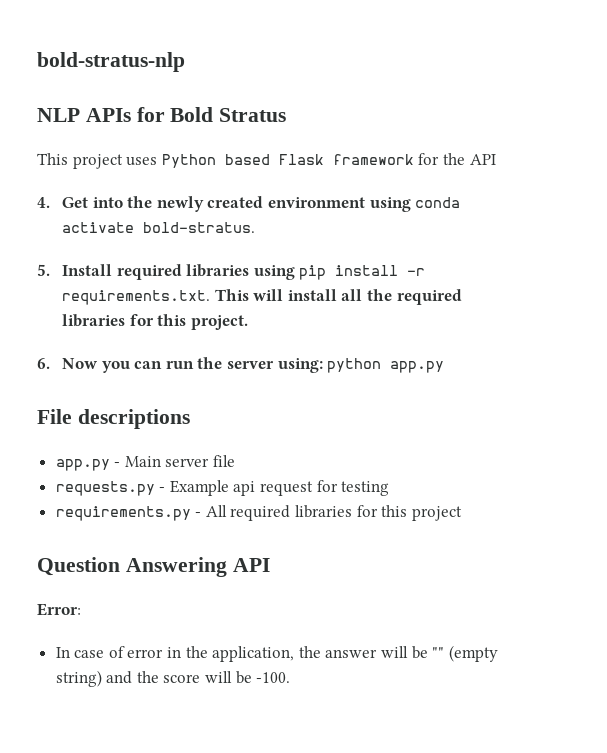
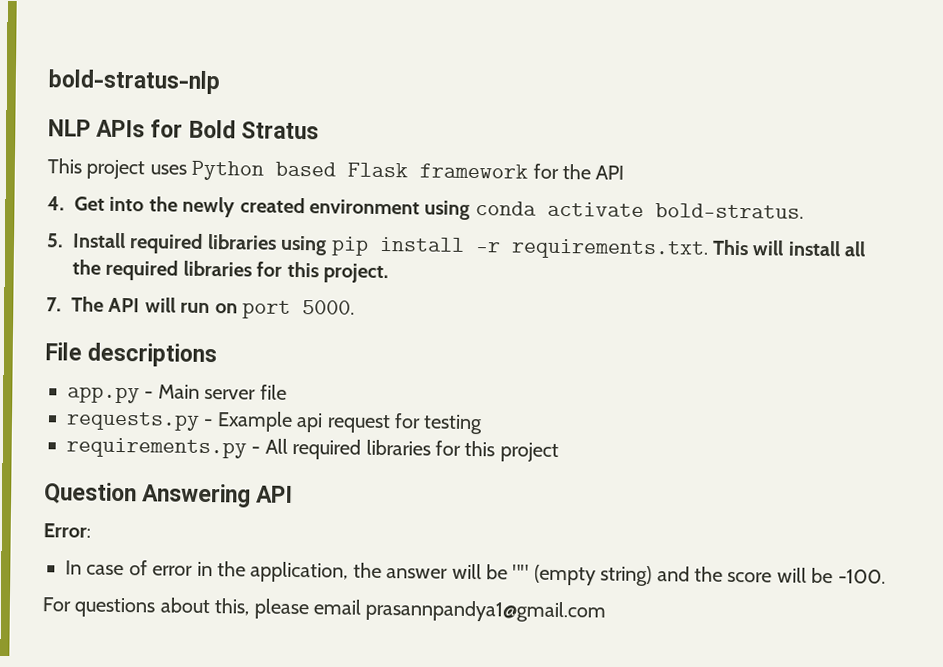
- 6. Now you can run the server using: python app.py
+ 7. The API will run on port 5000.
+ For questions about this, please email prasannpandya1@gmail.com

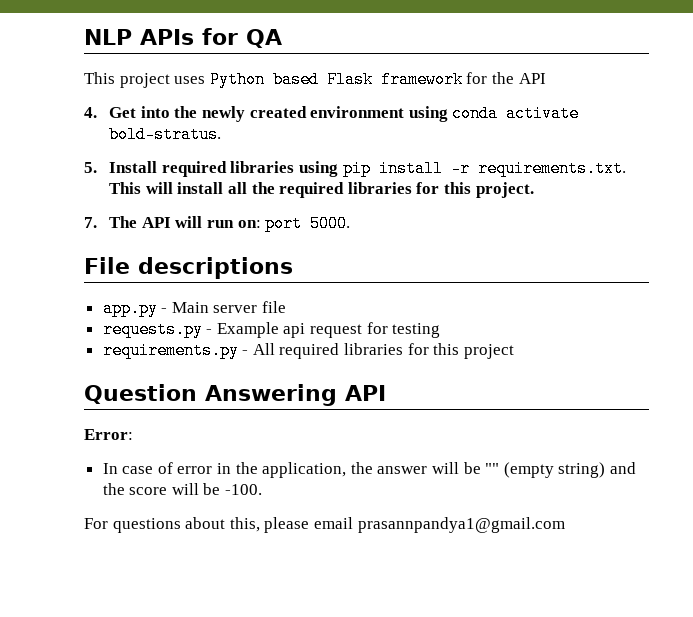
- bold-stratus-nlp
- NLP APIs for Bold Stratus
+ NLP APIs for QA
- 7. The API will run on port 5000.
+ 7. The API will run on: port 5000.

